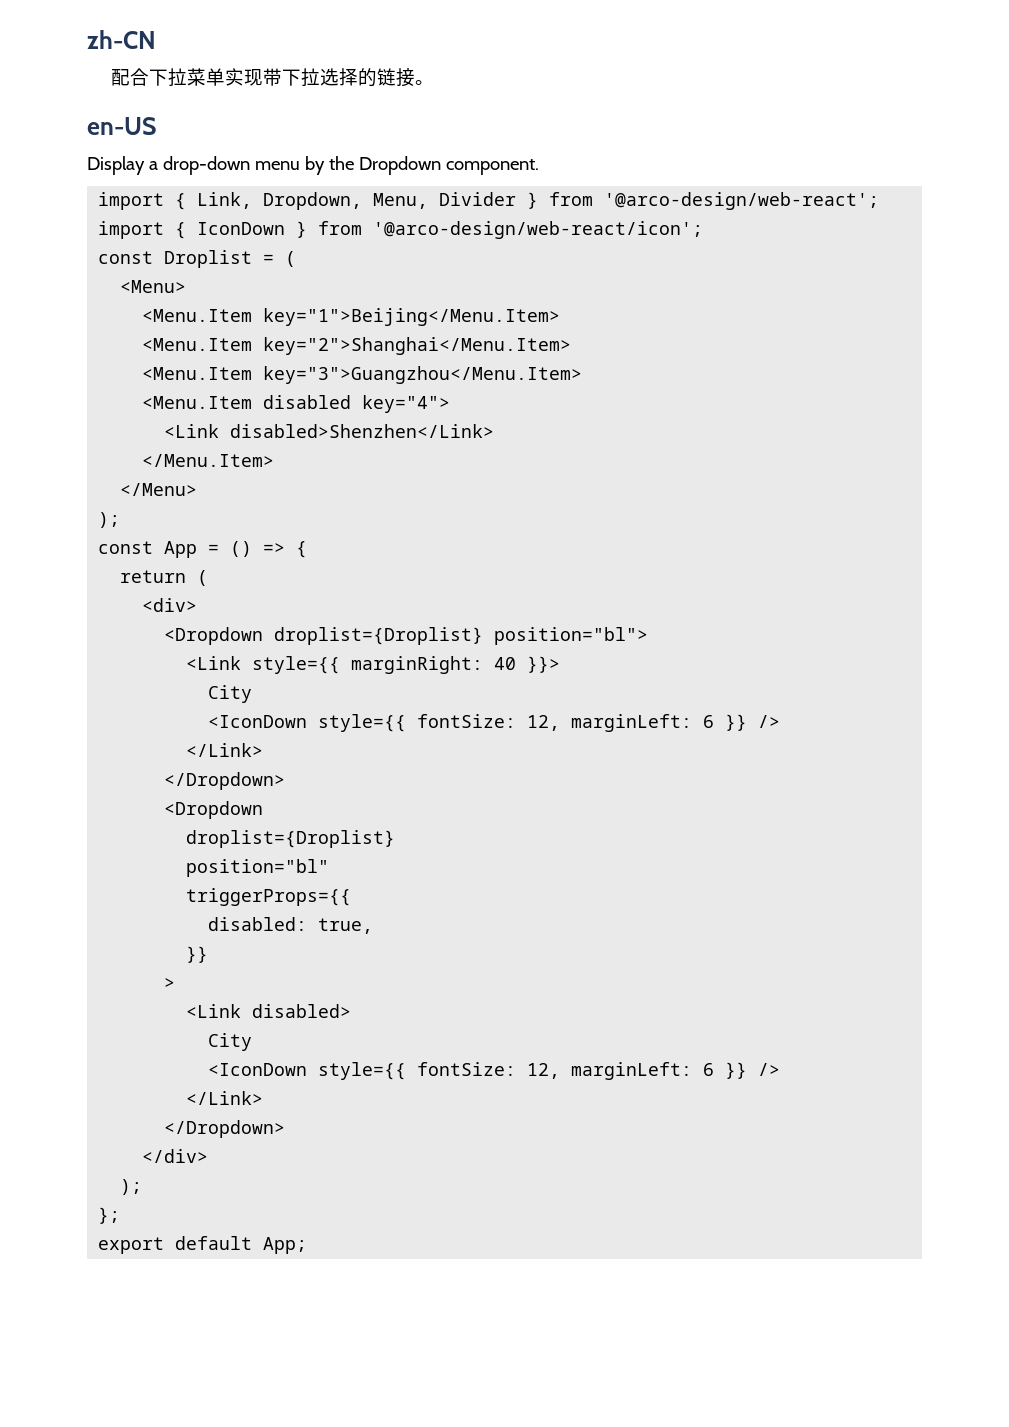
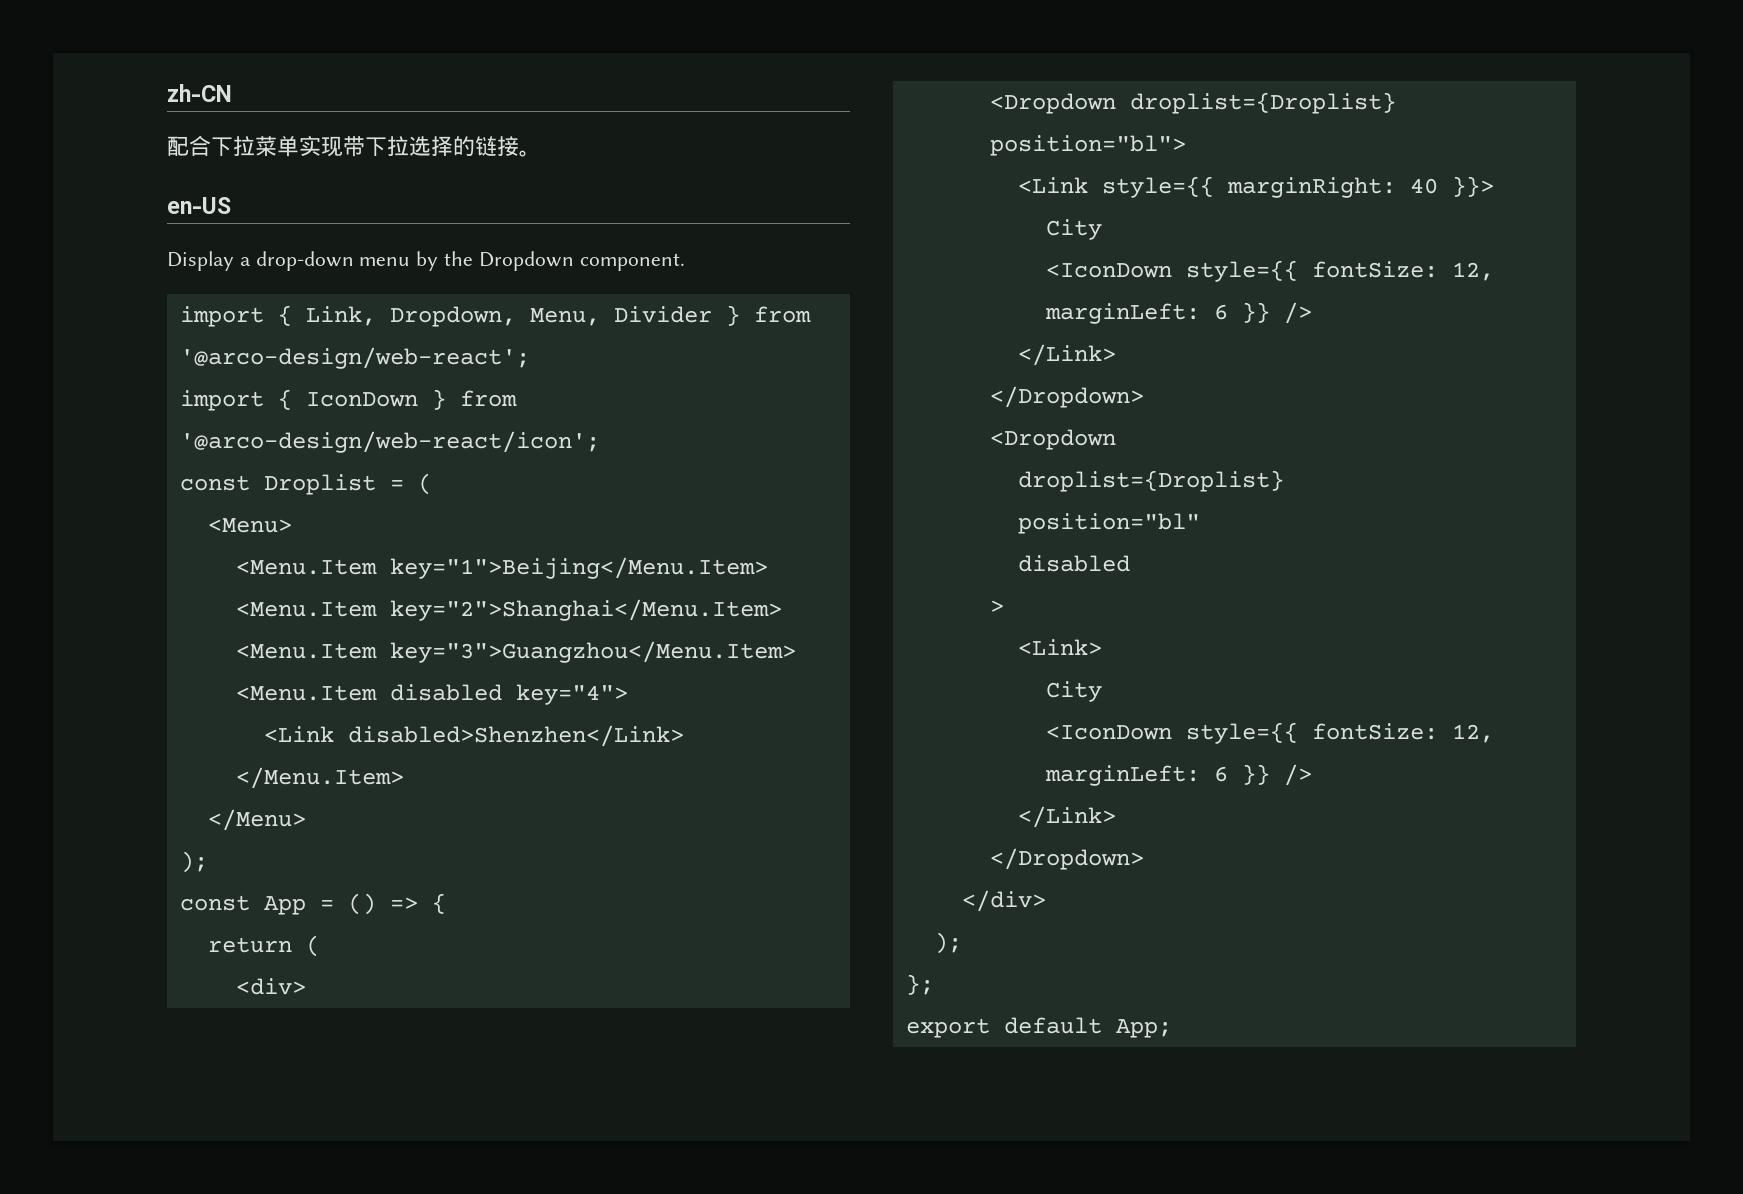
  position="bl"
- triggerProps={{
- disabled: true,
- }}
+ disabled
- <Link disabled>
+ <Link>

